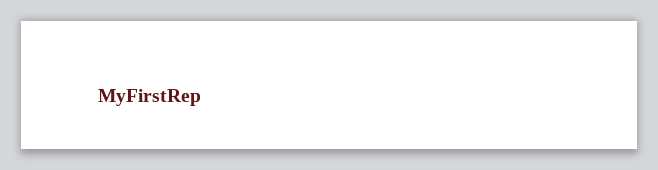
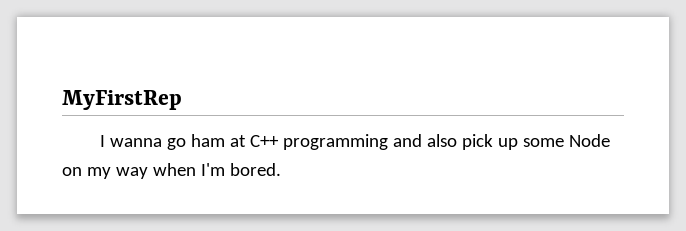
+ I wanna go ham at C++ programming and also pick up some Node on my way when I'm bored.

